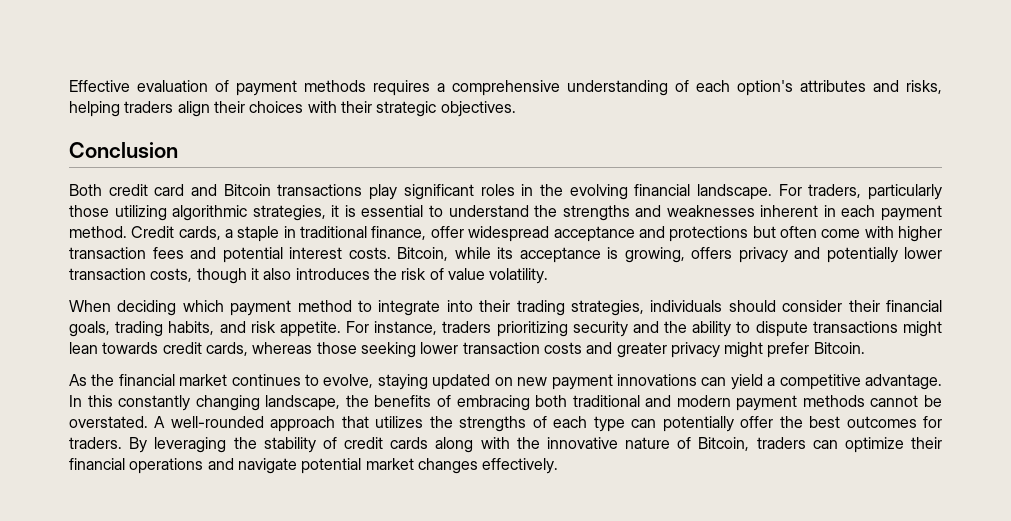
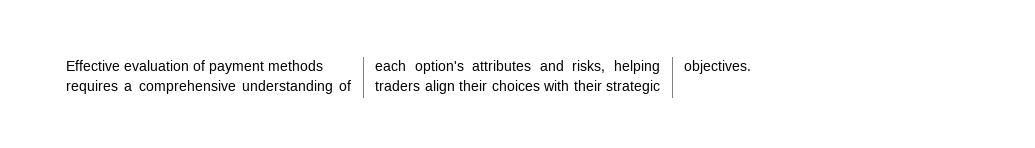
- Conclusion
- Both credit card and Bitcoin transactions play significant roles in the evolving financial landscape. For traders, particularly those utilizing algorithmic strategies, it is essential to understand the strengths and weaknesses inherent in each payment method. Credit cards, a staple in traditional finance, offer widespread acceptance and protections but often come with higher transaction fees and potential interest costs. Bitcoin, while its acceptance is growing, offers privacy and potentially lower transaction costs, though it also introduces the risk of value volatility.
- When deciding which payment method to integrate into their trading strategies, individuals should consider their financial goals, trading habits, and risk appetite. For instance, traders prioritizing security and the ability to dispute transactions might lean towards credit cards, whereas those seeking lower transaction costs and greater privacy might prefer Bitcoin.
- As the financial market continues to evolve, staying updated on new payment innovations can yield a competitive advantage. In this constantly changing landscape, the benefits of embracing both traditional and modern payment methods cannot be overstated. A well-rounded approach that utilizes the strengths of each type can potentially offer the best outcomes for traders. By leveraging the stability of credit cards along with the innovative nature of Bitcoin, traders can optimize their financial operations and navigate potential market changes effectively.

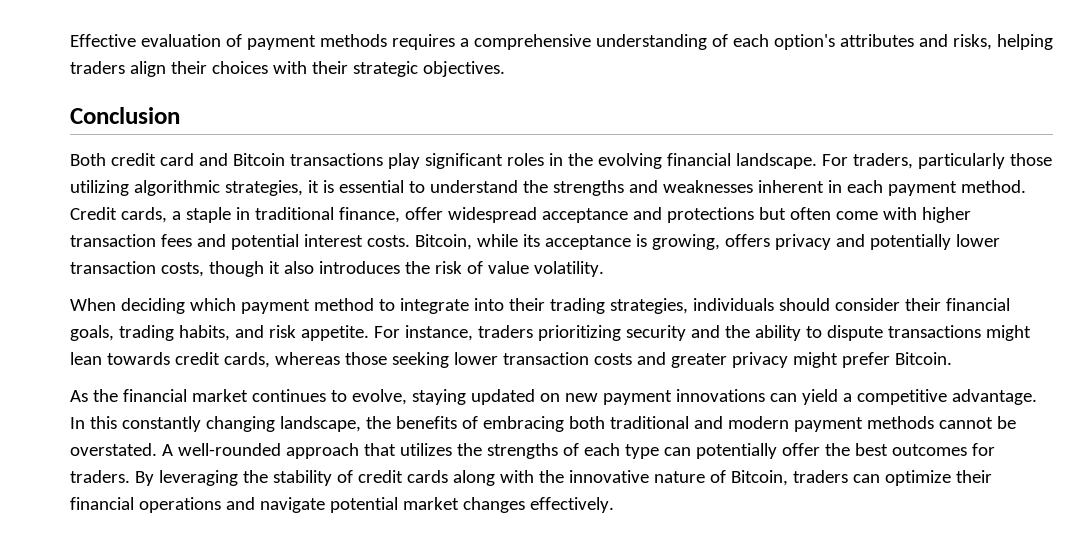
+ Conclusion
+ Both credit card and Bitcoin transactions play significant roles in the evolving financial landscape. For traders, particularly those utilizing algorithmic strategies, it is essential to understand the strengths and weaknesses inherent in each payment method. Credit cards, a staple in traditional finance, offer widespread acceptance and protections but often come with higher transaction fees and potential interest costs. Bitcoin, while its acceptance is growing, offers privacy and potentially lower transaction costs, though it also introduces the risk of value volatility.
+ When deciding which payment method to integrate into their trading strategies, individuals should consider their financial goals, trading habits, and risk appetite. For instance, traders prioritizing security and the ability to dispute transactions might lean towards credit cards, whereas those seeking lower transaction costs and greater privacy might prefer Bitcoin.
+ As the financial market continues to evolve, staying updated on new payment innovations can yield a competitive advantage. In this constantly changing landscape, the benefits of embracing both traditional and modern payment methods cannot be overstated. A well-rounded approach that utilizes the strengths of each type can potentially offer the best outcomes for traders. By leveraging the stability of credit cards along with the innovative nature of Bitcoin, traders can optimize their financial operations and navigate potential market changes effectively.

